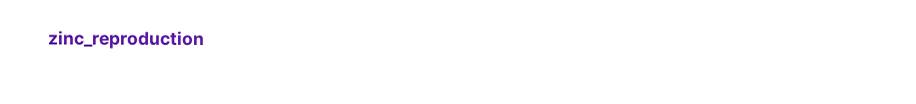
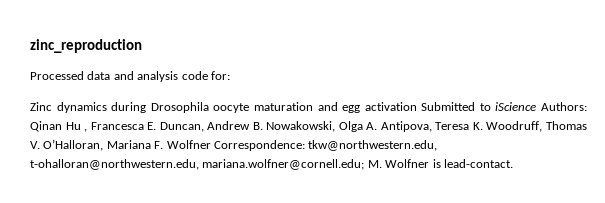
+ Processed data and analysis code for:
+ Zinc dynamics during Drosophila oocyte maturation and egg activation Submitted to iScience Authors: Qinan Hu , Francesca E. Duncan, Andrew B. Nowakowski, Olga A. Antipova, Teresa K. Woodruff, Thomas V. O’Halloran, Mariana F. Wolfner Correspondence: tkw@northwestern.edu, t-ohalloran@northwestern.edu, mariana.wolfner@cornell.edu; M. Wolfner is lead-contact.

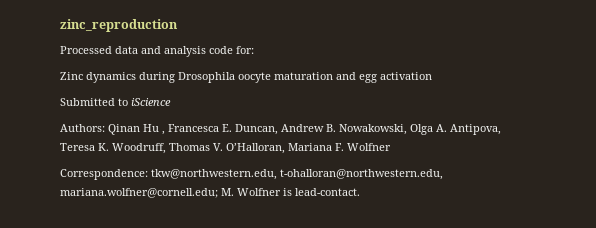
- Zinc dynamics during Drosophila oocyte maturation and egg activation Submitted to iScience Authors: Qinan Hu , Francesca E. Duncan, Andrew B. Nowakowski, Olga A. Antipova, Teresa K. Woodruff, Thomas V. O’Halloran, Mariana F. Wolfner Correspondence: tkw@northwestern.edu, t-ohalloran@northwestern.edu, mariana.wolfner@cornell.edu; M. Wolfner is lead-contact.
+ Zinc dynamics during Drosophila oocyte maturation and egg activation
+ Submitted to iScience
+ Authors: Qinan Hu , Francesca E. Duncan, Andrew B. Nowakowski, Olga A. Antipova, Teresa K. Woodruff, Thomas V. O’Halloran, Mariana F. Wolfner
+ Correspondence: tkw@northwestern.edu, t-ohalloran@northwestern.edu, mariana.wolfner@cornell.edu; M. Wolfner is lead-contact.

